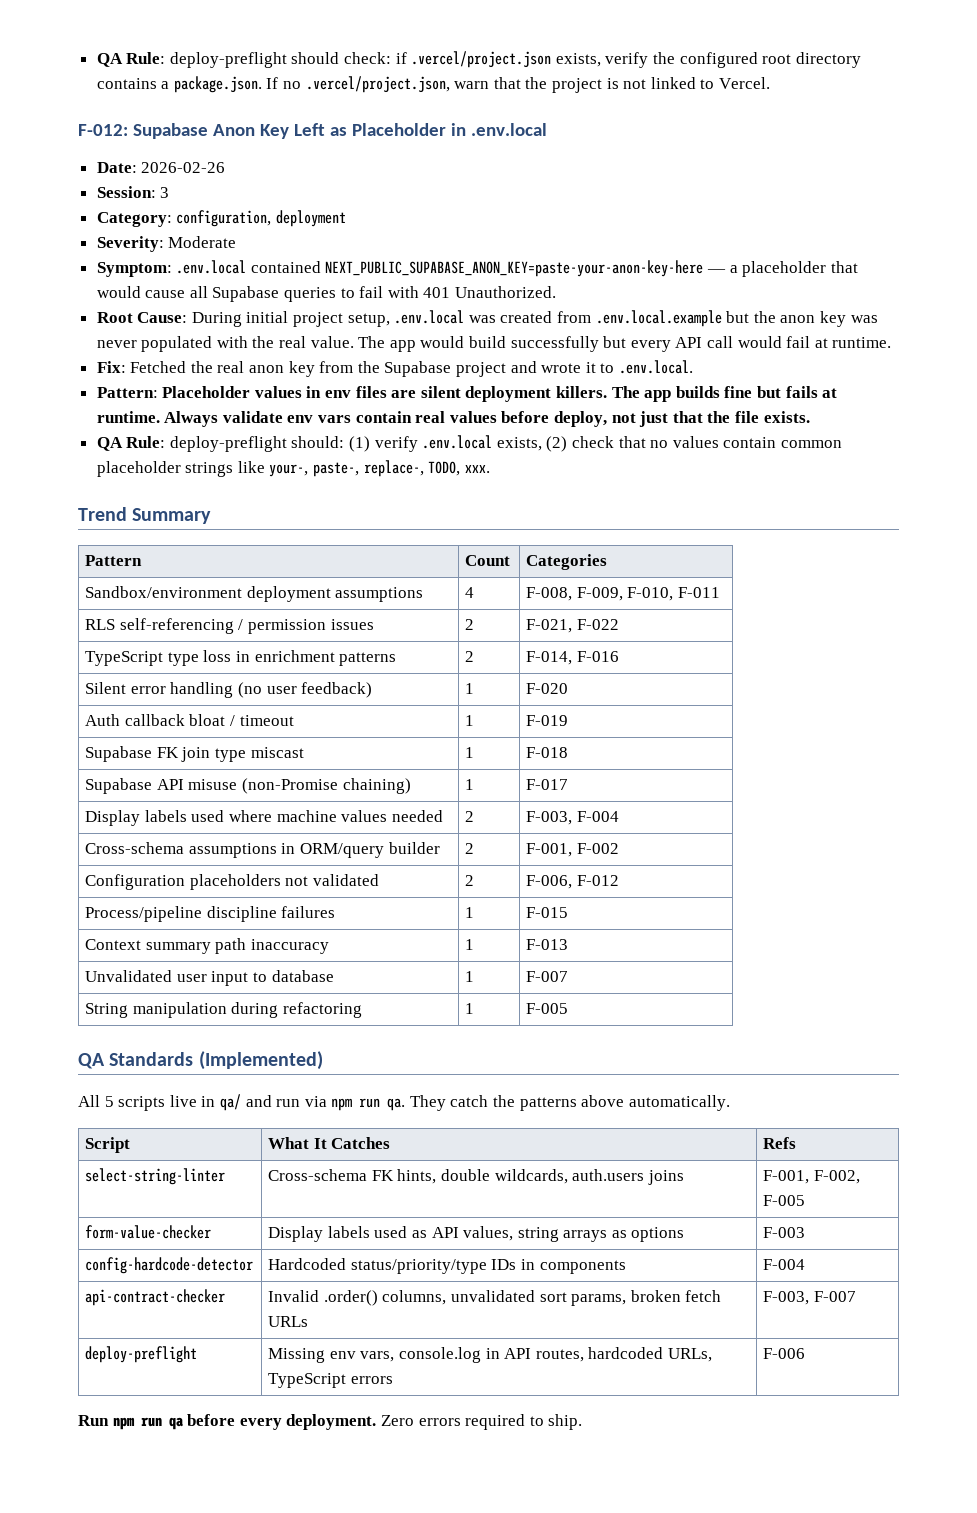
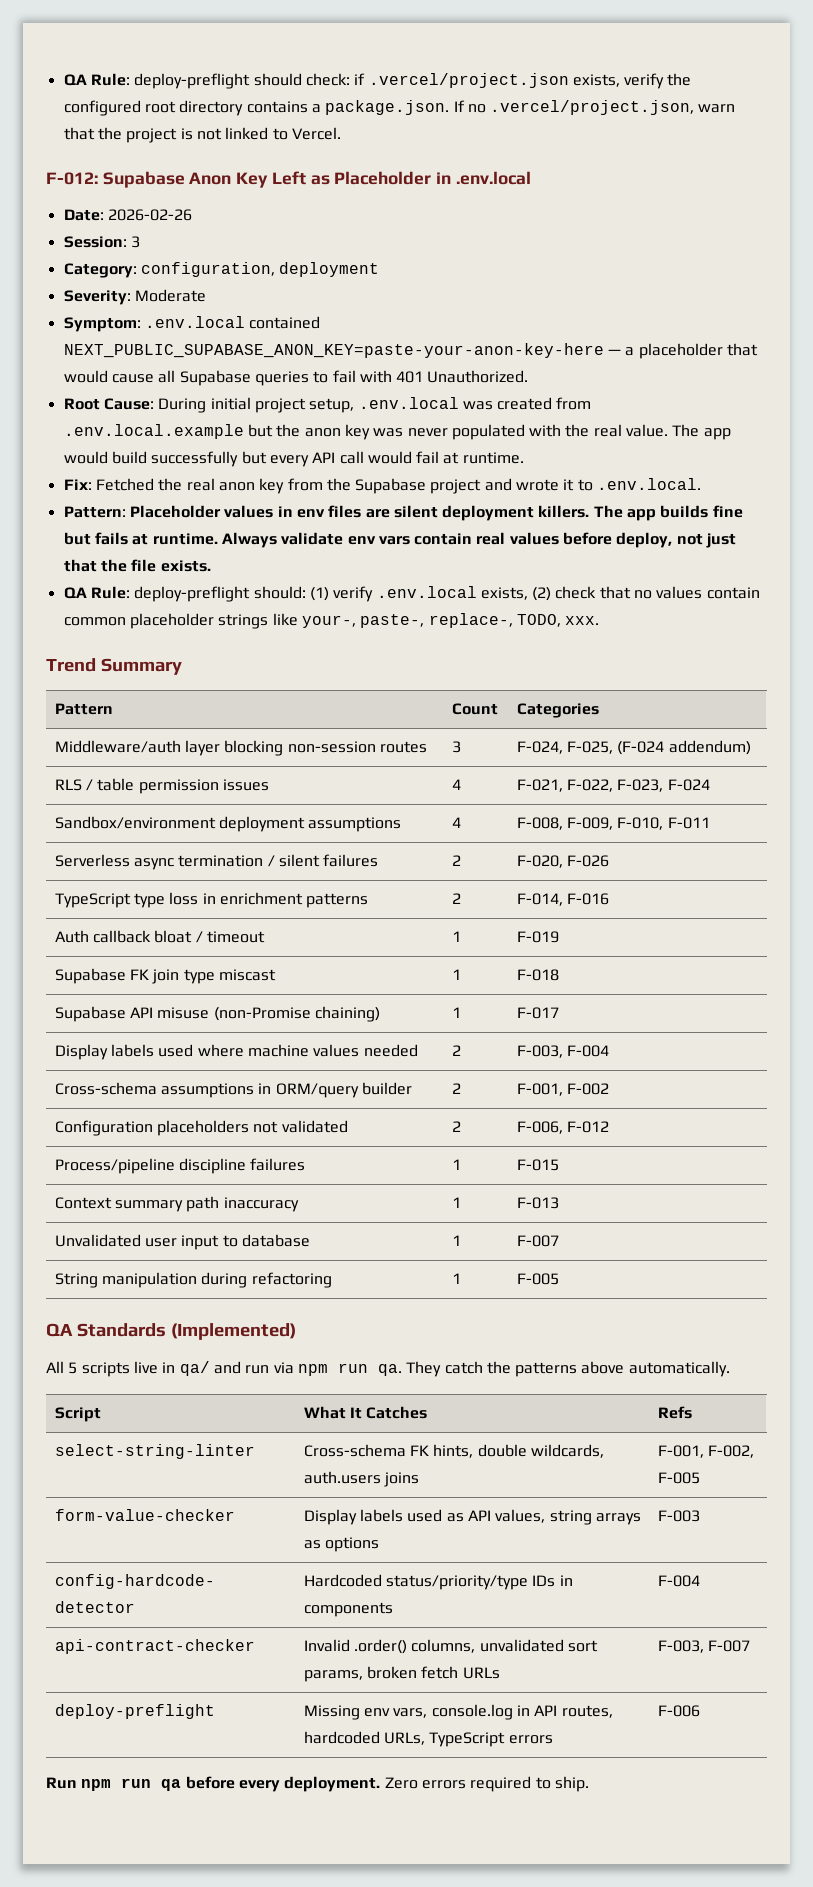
+ Middleware/auth layer blocking non-session routes | 3 | F-024, F-025, (F-024 addendum)
+ RLS / table permission issues | 4 | F-021, F-022, F-023, F-024
- RLS self-referencing / permission issues | 2 | F-021, F-022
+ Serverless async termination / silent failures | 2 | F-020, F-026
- Silent error handling (no user feedback) | 1 | F-020

